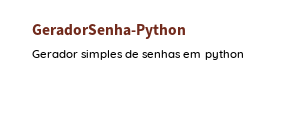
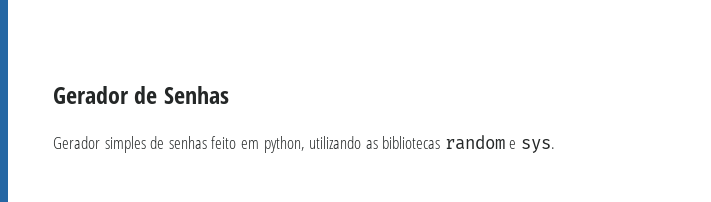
- GeradorSenha-Python
+ Gerador de Senhas
- Gerador simples de senhas em python
+ Gerador simples de senhas feito em python, utilizando as bibliotecas random e sys.

